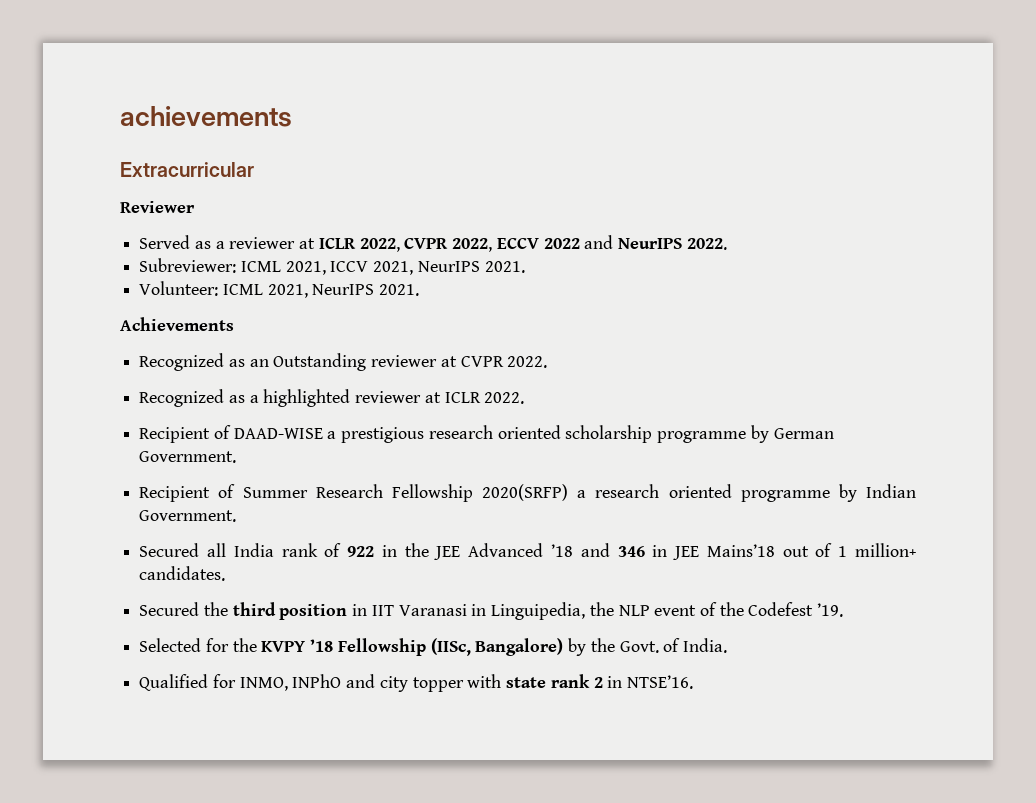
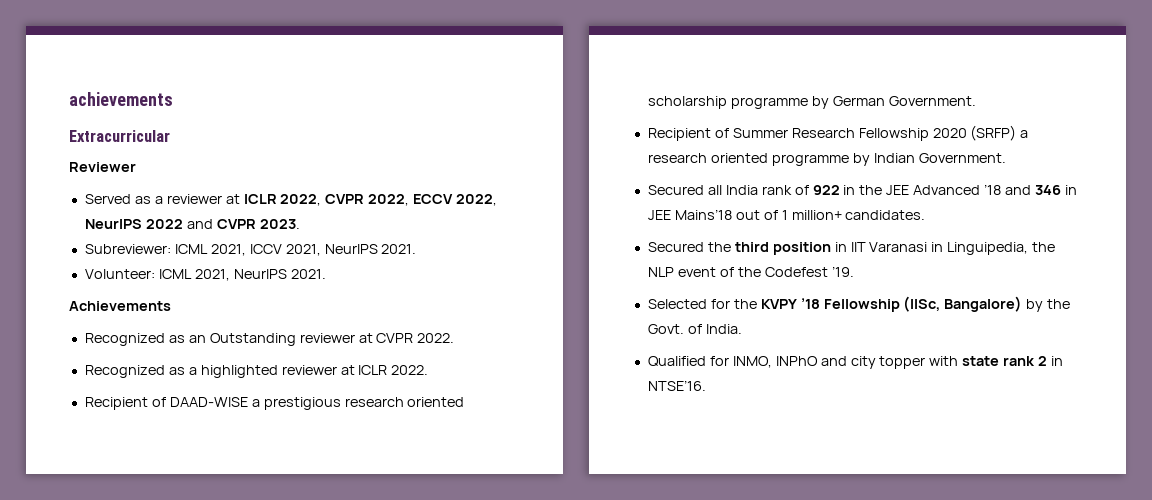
- Served as a reviewer at ICLR 2022, CVPR 2022, ECCV 2022 and NeurIPS 2022.
+ Served as a reviewer at ICLR 2022, CVPR 2022, ECCV 2022, NeurIPS 2022 and CVPR 2023.
- Recipient of Summer Research Fellowship 2020(SRFP) a research oriented programme by Indian Government.
+ Recipient of Summer Research Fellowship 2020 (SRFP) a research oriented programme by Indian Government.

